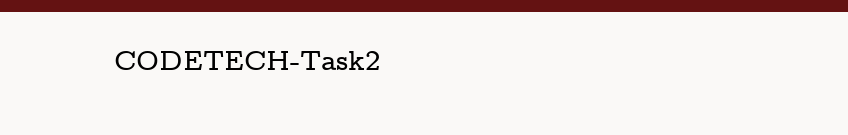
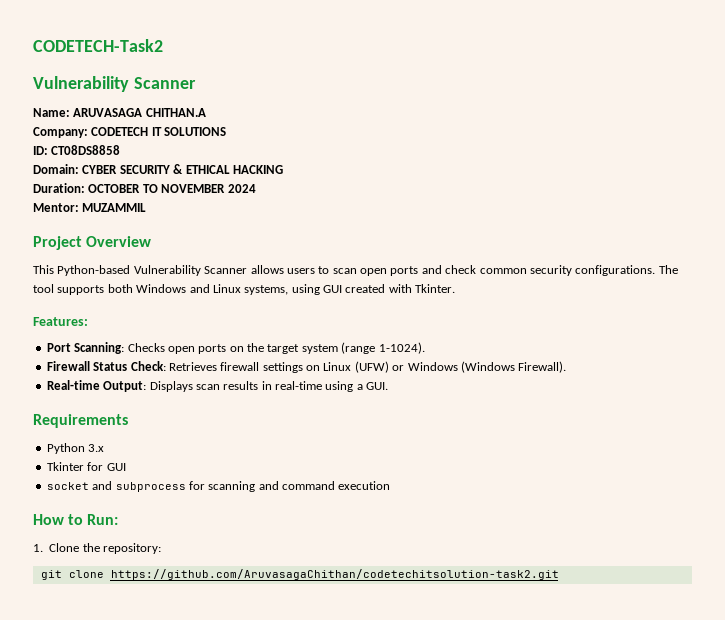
  CODETECH-Task2
+ Vulnerability Scanner
+ Name: ARUVASAGA CHITHAN.A
+ Company: CODETECH IT SOLUTIONS
+ ID: CT08DS8858
+ Domain: CYBER SECURITY & ETHICAL HACKING
+ Duration: OCTOBER TO NOVEMBER 2024
+ Mentor: MUZAMMIL
+ Project Overview
+ This Python-based Vulnerability Scanner allows users to scan open ports and check common security configurations. The tool supports both Windows and Linux systems, using GUI created with Tkinter.
+ Features:
+ Port Scanning: Checks open ports on the target system (range 1-1024).
+ Firewall Status Check: Retrieves firewall settings on Linux (UFW) or Windows (Windows Firewall).
+ Real-time Output: Displays scan results in real-time using a GUI.
+ Requirements
+ Python 3.x
+ Tkinter for GUI
+ socket and subprocess for scanning and command execution
+ How to Run:
+ 1. Clone the repository:
+ git clone https://github.com/AruvasagaChithan/codetechitsolution-task2.git

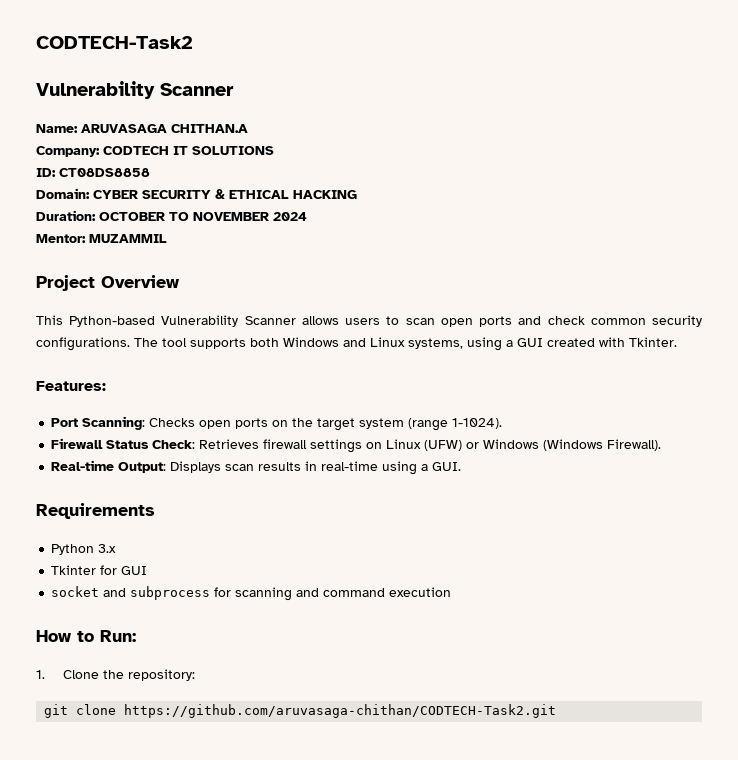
- CODETECH-Task2
+ CODTECH-Task2
- Company: CODETECH IT SOLUTIONS
+ Company: CODTECH IT SOLUTIONS
- The tool supports both Windows and Linux systems, using GUI created with Tkinter.
+ The tool supports both Windows and Linux systems, using a GUI created with Tkinter.
- git clone https://github.com/AruvasagaChithan/codetechitsolution-task2.git
+ git clone https://github.com/aruvasaga-chithan/CODTECH-Task2.git

